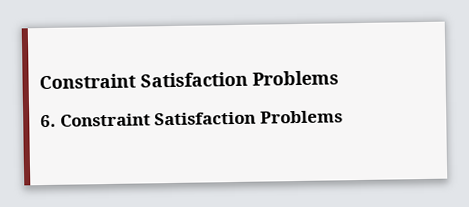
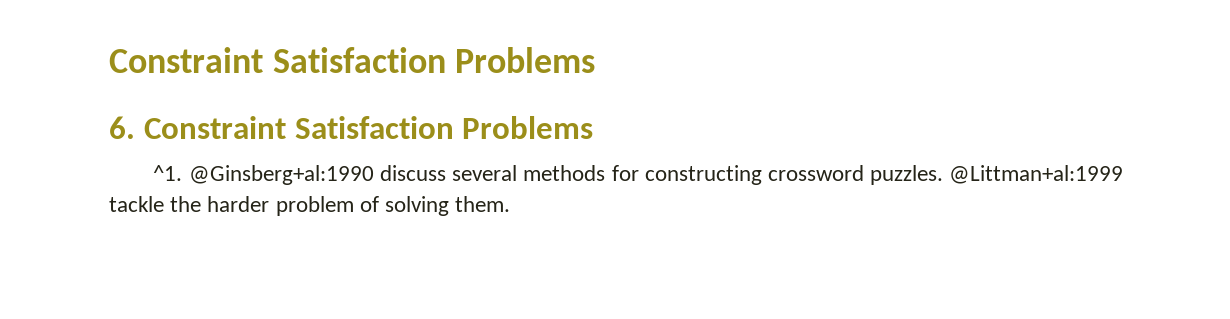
+ ^1. @Ginsberg+al:1990 discuss several methods for constructing crossword puzzles. @Littman+al:1999 tackle the harder problem of solving them.

